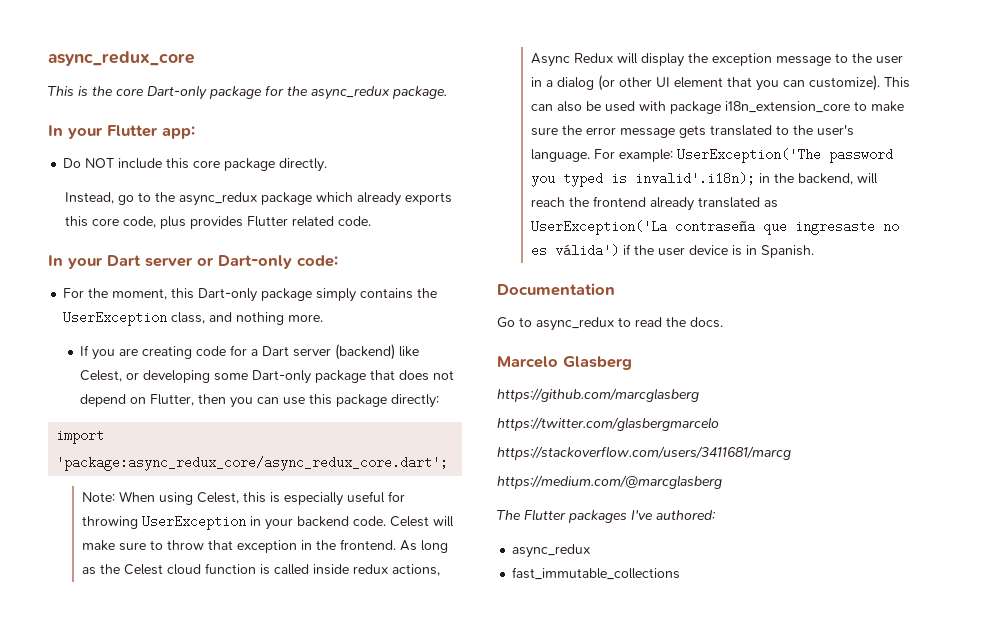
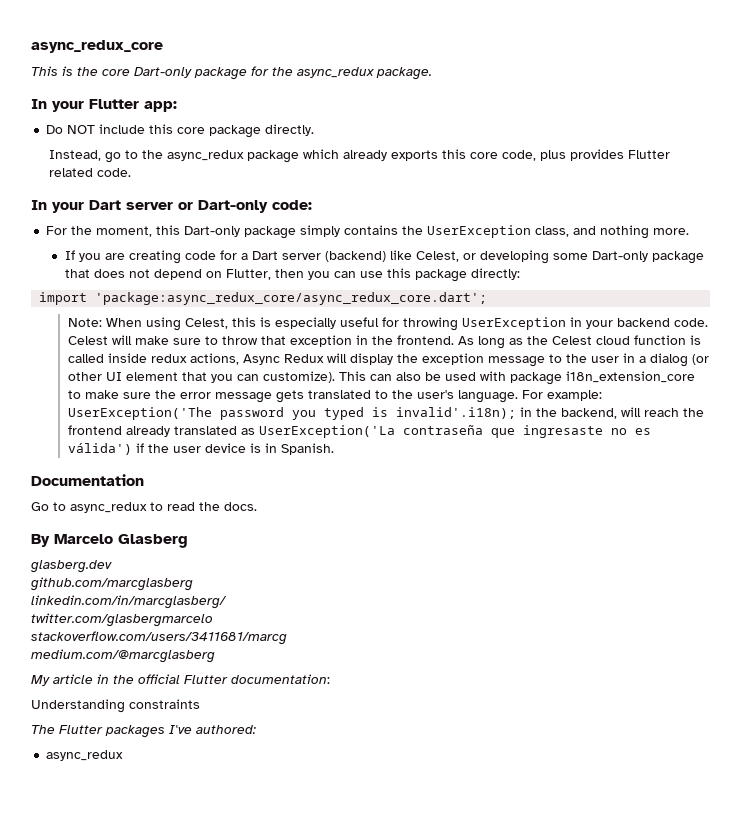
- Marcelo Glasberg
+ By Marcelo Glasberg
- https://github.com/marcglasberg
- https://twitter.com/glasbergmarcelo
- https://stackoverflow.com/users/3411681/marcg
- https://medium.com/@marcglasberg
+ glasberg.dev
+ github.com/marcglasberg
+ linkedin.com/in/marcglasberg/
+ twitter.com/glasbergmarcelo
+ stackoverflow.com/users/3411681/marcg
+ medium.com/@marcglasberg
+ My article in the official Flutter documentation:
+ Understanding constraints
- fast_immutable_collections

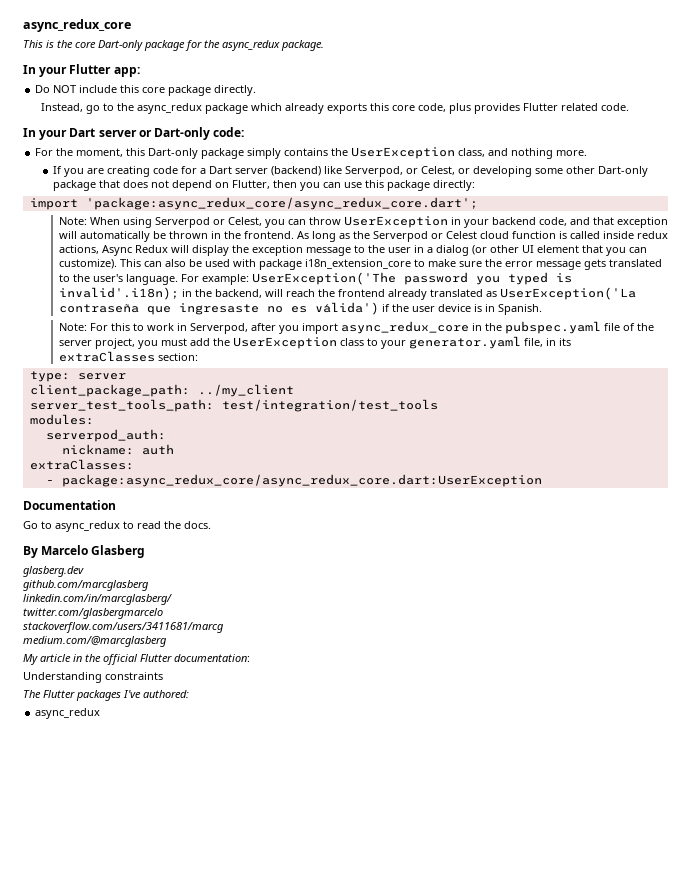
- If you are creating code for a Dart server (backend) like Celest, or developing some Dart-only package that does not depend on Flutter, then you can use this package directly:
+ If you are creating code for a Dart server (backend) like Serverpod, or Celest, or developing some other Dart-only package that does not depend on Flutter, then you can use this package directly:
- Note: When using Celest, this is especially useful for throwing UserException in your backend code. Celest will make sure to throw that exception in the frontend.
+ Note: When using Serverpod or Celest, you can throw UserException in your backend code, and that exception will automatically be thrown in the frontend.
- As long as the Celest cloud function is called inside redux actions, Async Redux will display the exception message to the user in a dialog (or other UI element that you can customize).
+ As long as the Serverpod or Celest cloud function is called inside redux actions, Async Redux will display the exception message to the user in a dialog (or other UI element that you can customize).
+ Note: For this to work in Serverpod, after you import async_redux_core in the pubspec.yaml file of the server project, you must add the UserException class to your generator.yaml file, in its extraClasses section:
+ type: server
+ client_package_path: ../my_client
+ server_test_tools_path: test/integration/test_tools
+ modules:
+ serverpod_auth:
+ nickname: auth
+ extraClasses:
+ - package:async_redux_core/async_redux_core.dart:UserException

